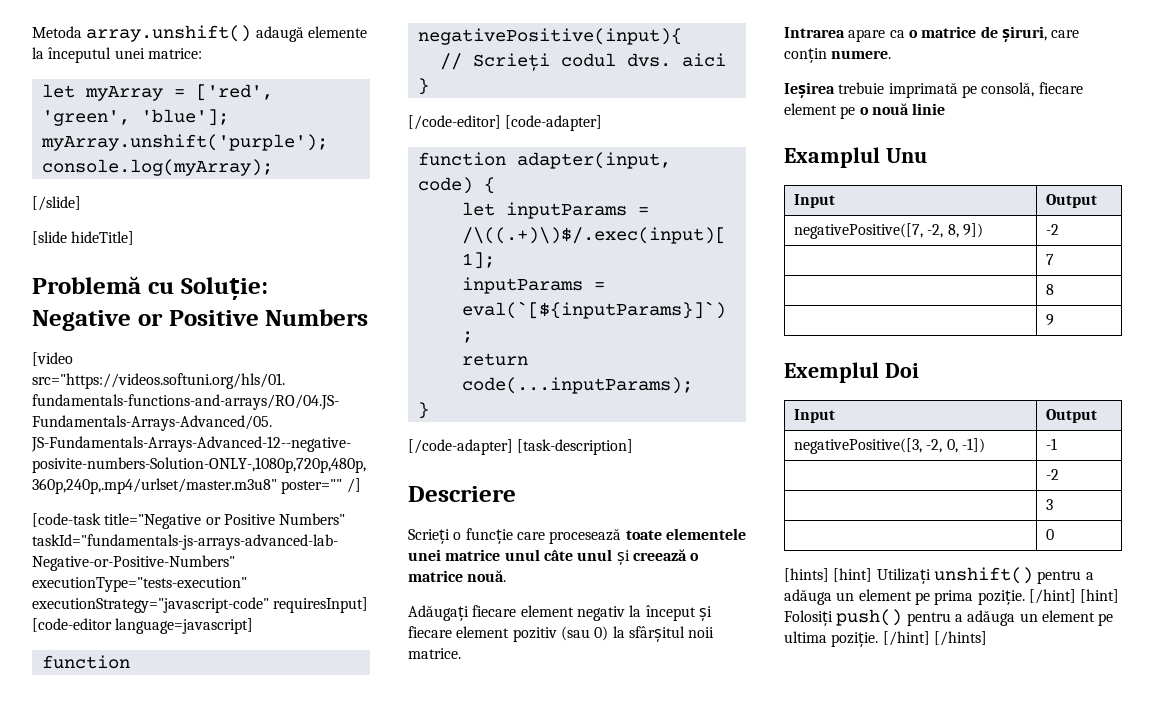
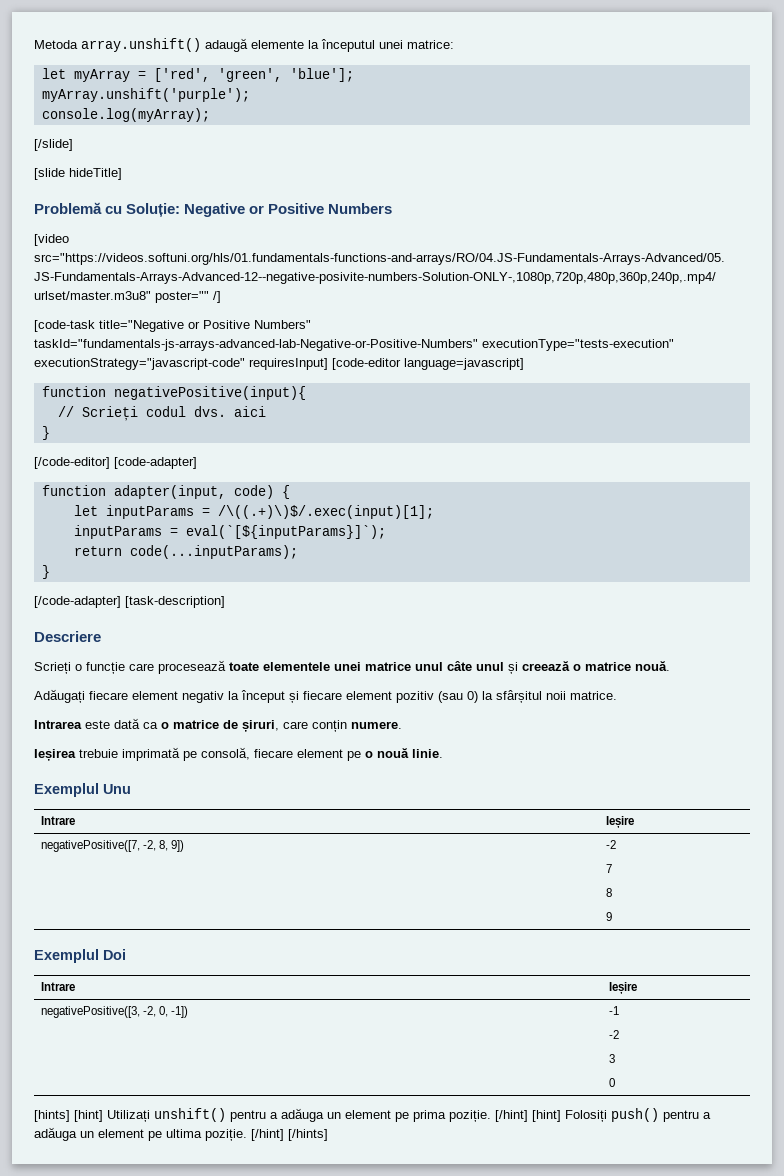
- Intrarea apare ca o matrice de șiruri, care conțin numere.
+ Intrarea este dată ca o matrice de șiruri, care conțin numere.
- Ieșirea trebuie imprimată pe consolă, fiecare element pe o nouă linie
- Examplul Unu
- Input | Output
+ Ieșirea trebuie imprimată pe consolă, fiecare element pe o nouă linie.
+ Exemplul Unu
+ Intrare | Ieșire
  Exemplul Doi
- Input | Output
+ Intrare | Ieșire

